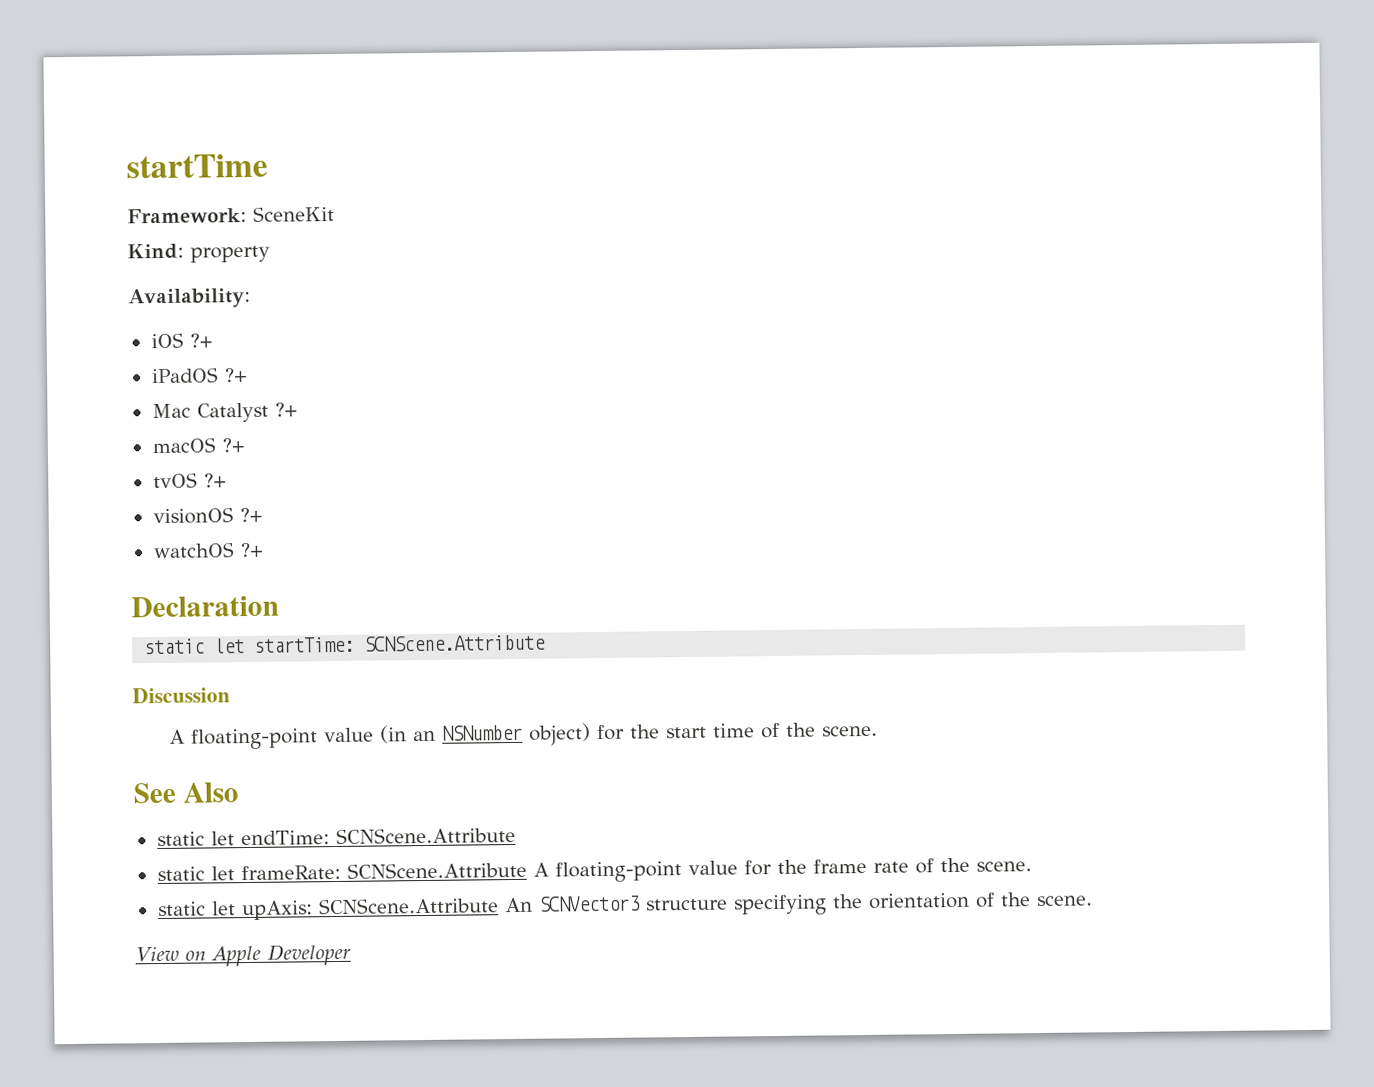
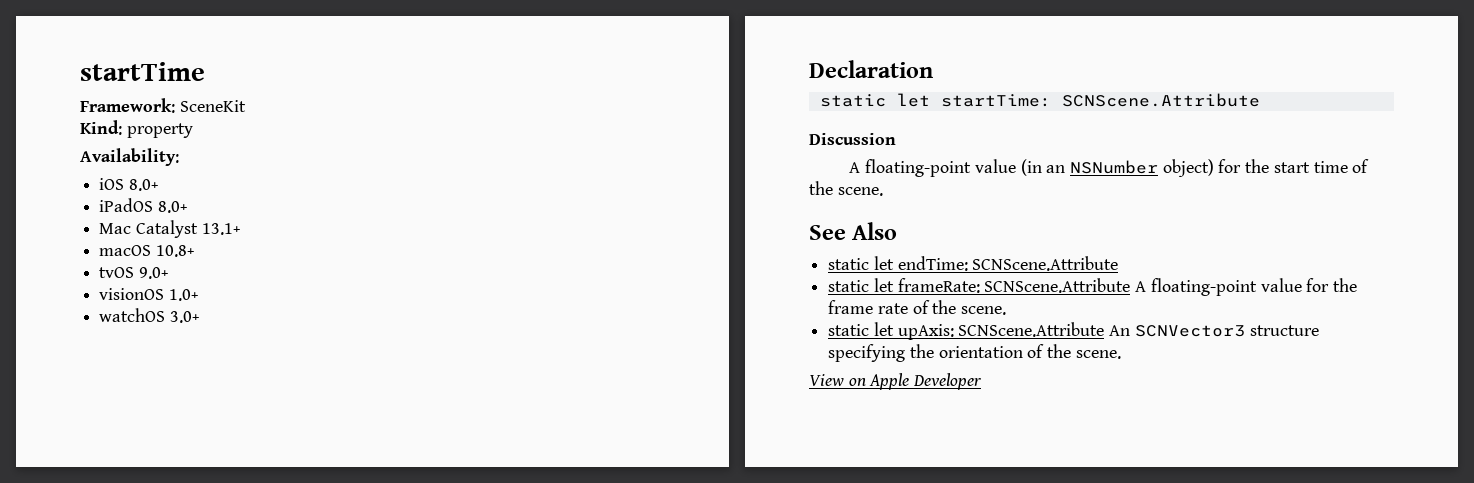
- iOS ?+
+ iOS 8.0+
- iPadOS ?+
+ iPadOS 8.0+
- Mac Catalyst ?+
+ Mac Catalyst 13.1+
- macOS ?+
+ macOS 10.8+
- tvOS ?+
+ tvOS 9.0+
- visionOS ?+
+ visionOS 1.0+
- watchOS ?+
+ watchOS 3.0+

